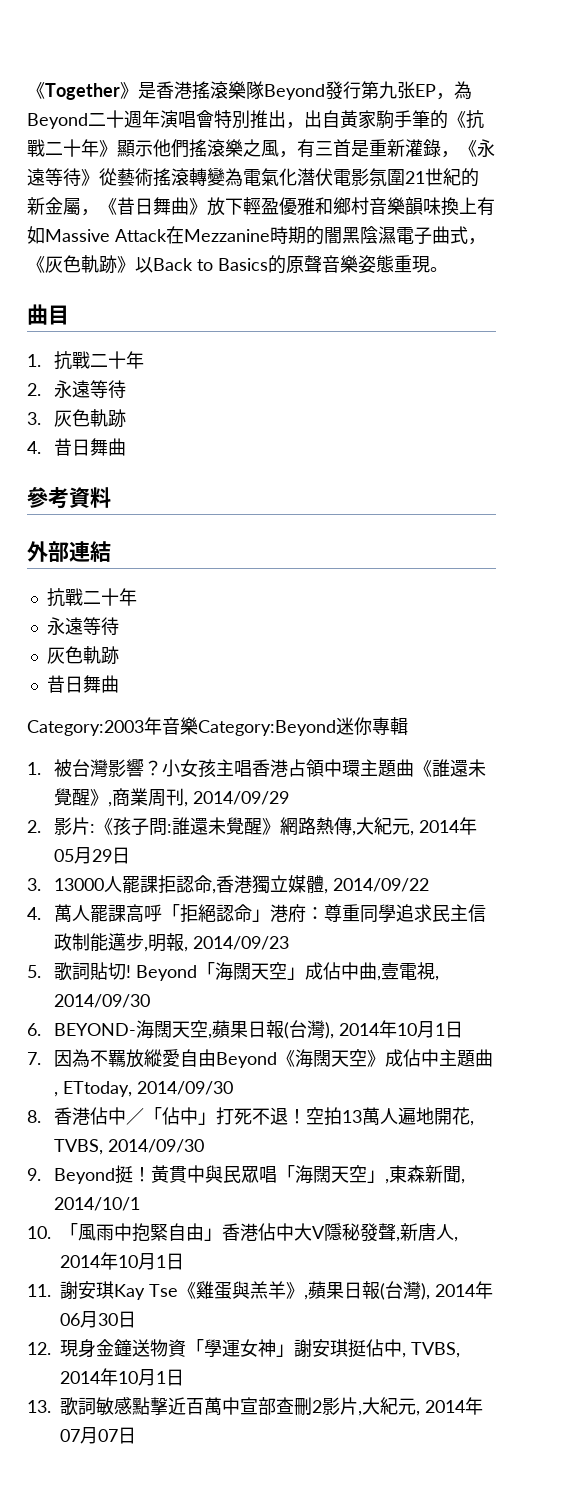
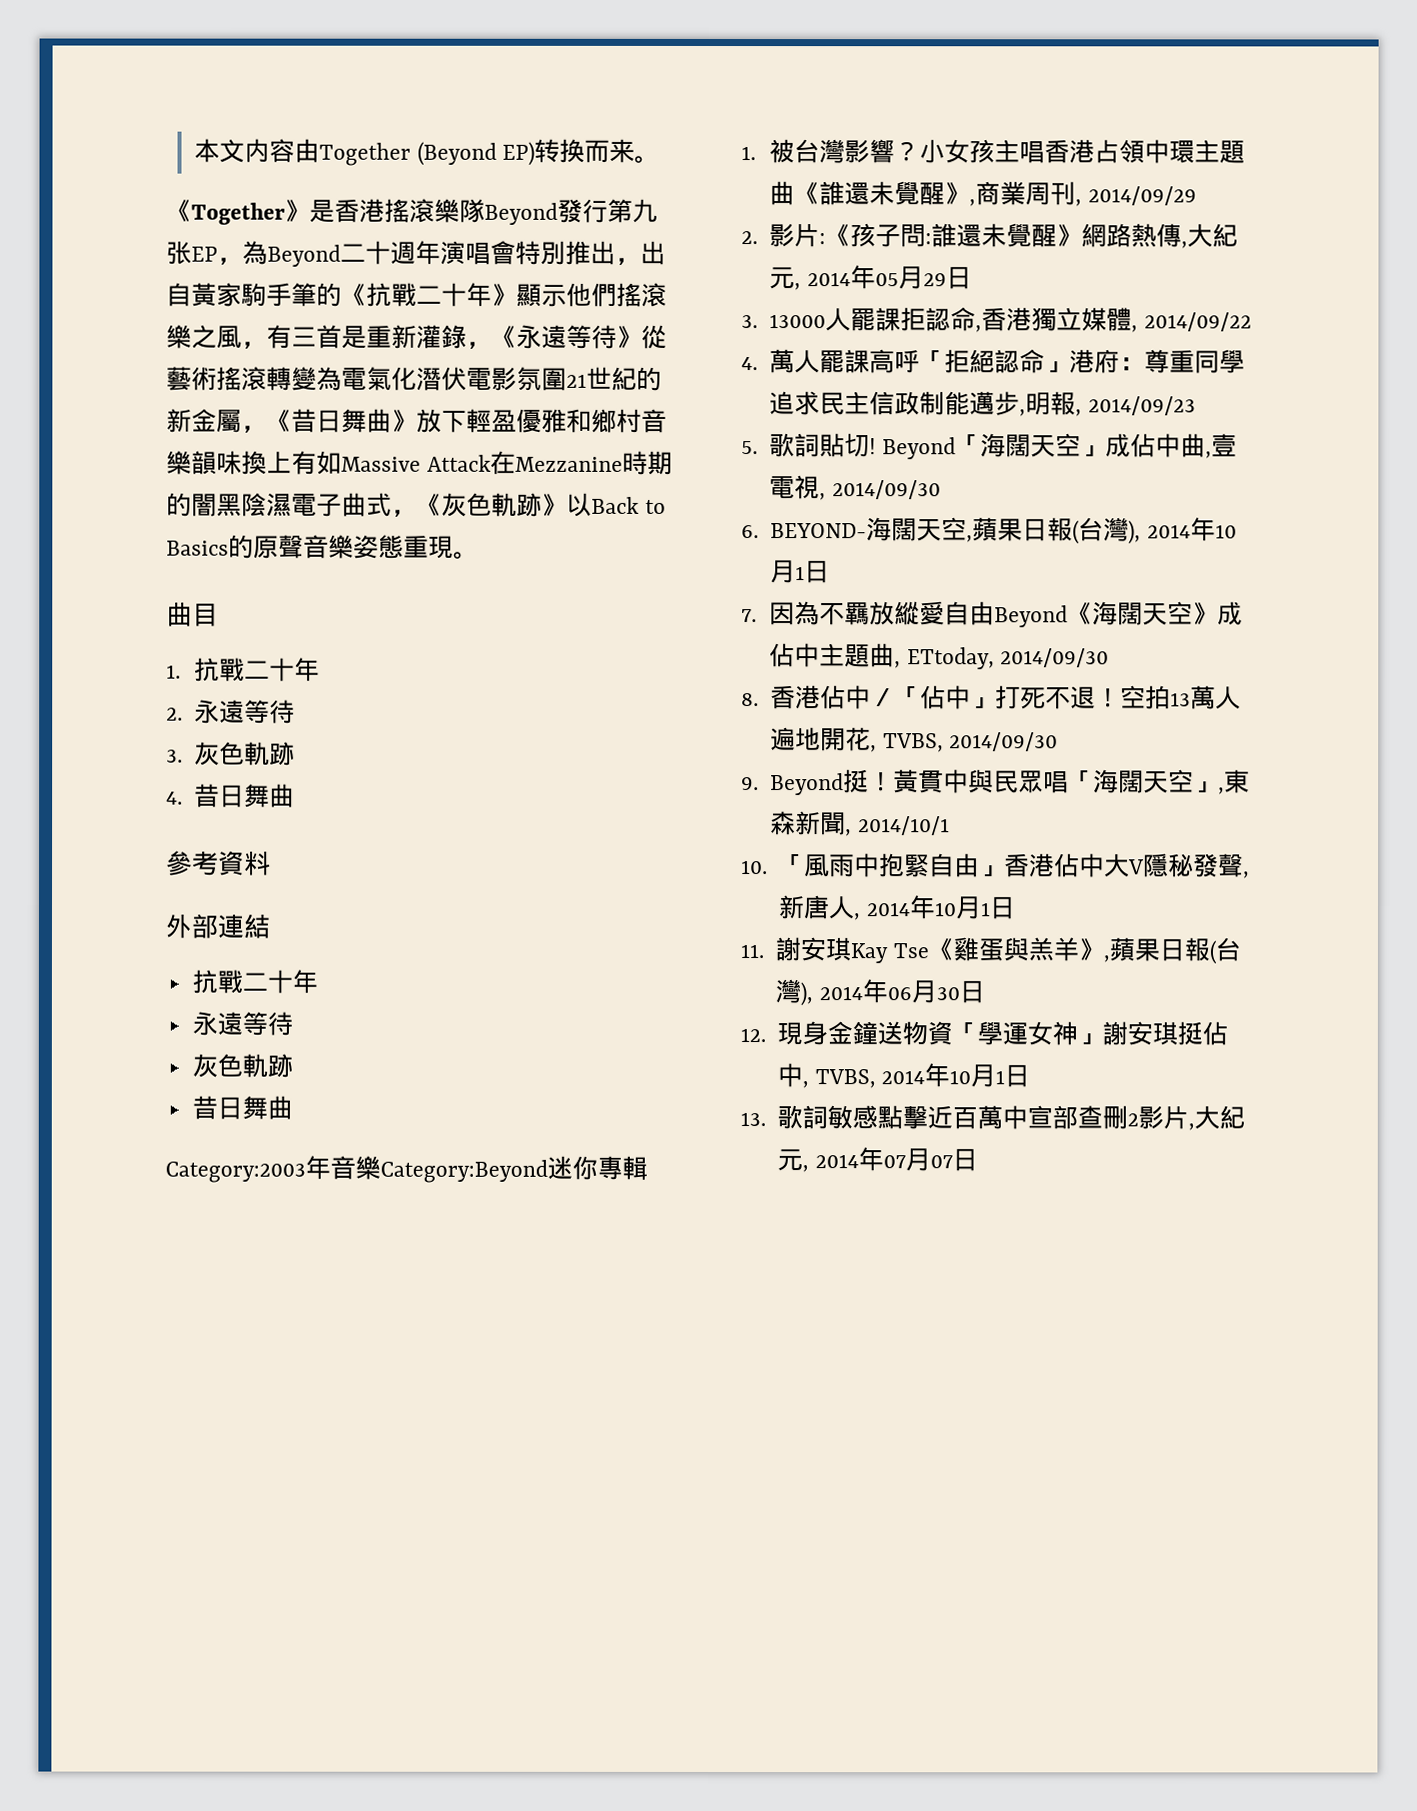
+ 本文内容由Together (Beyond EP)转换而来。

